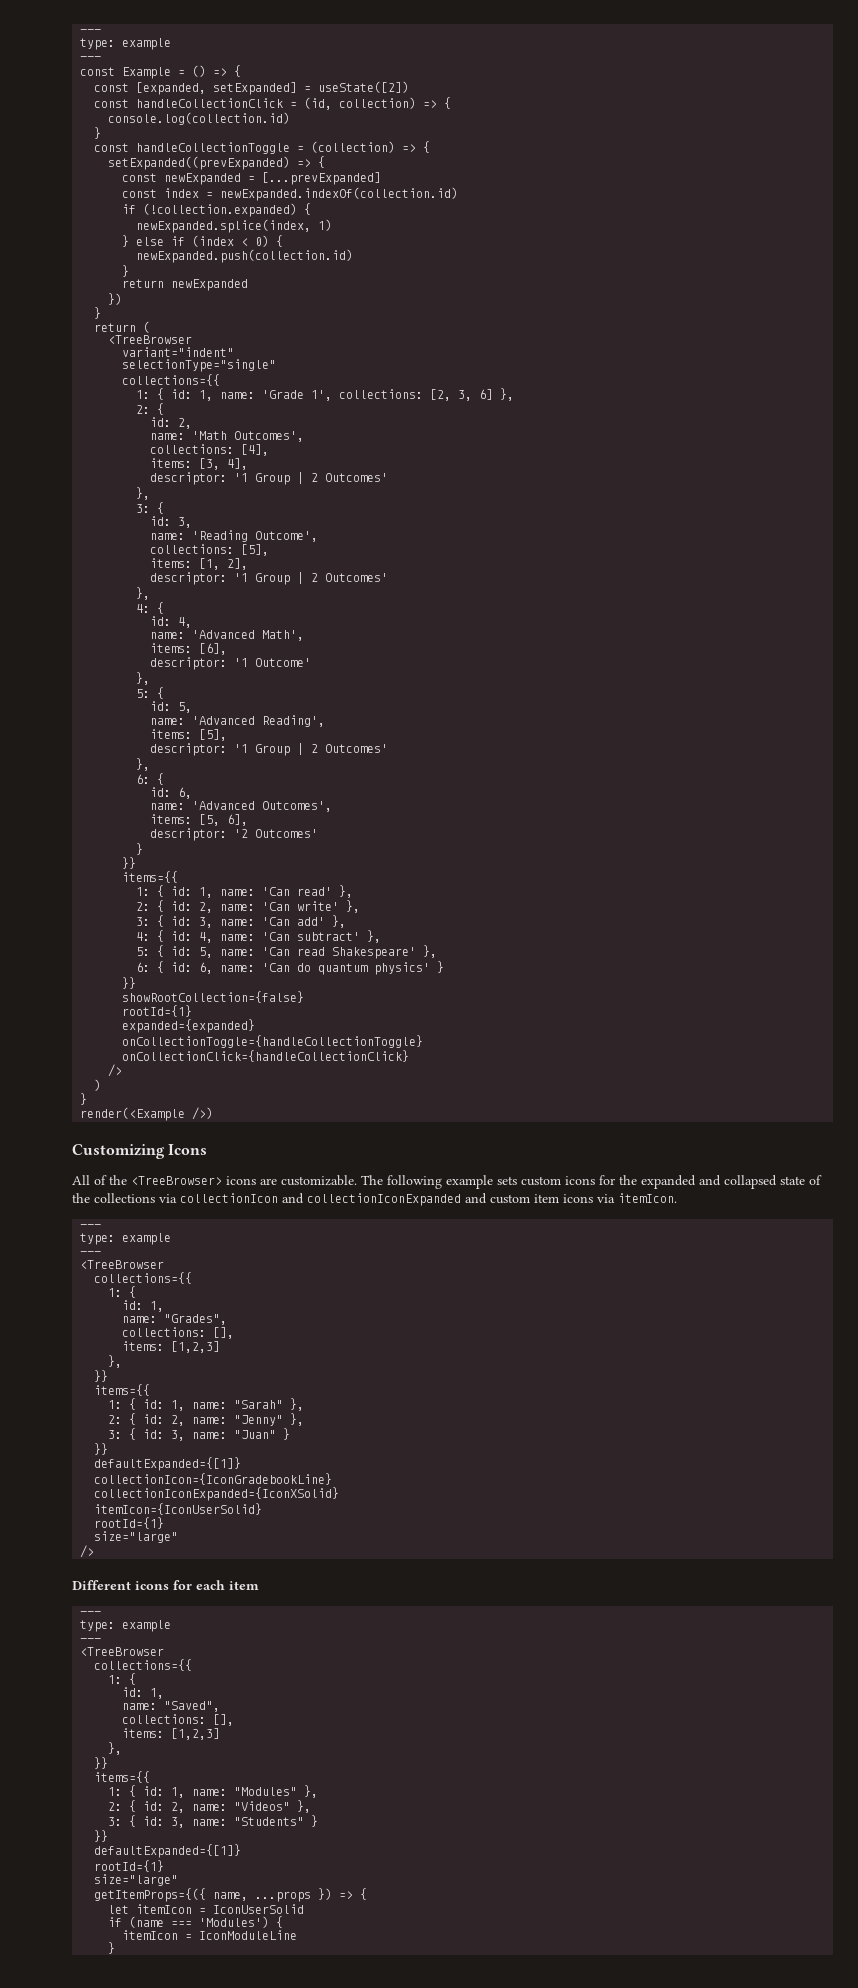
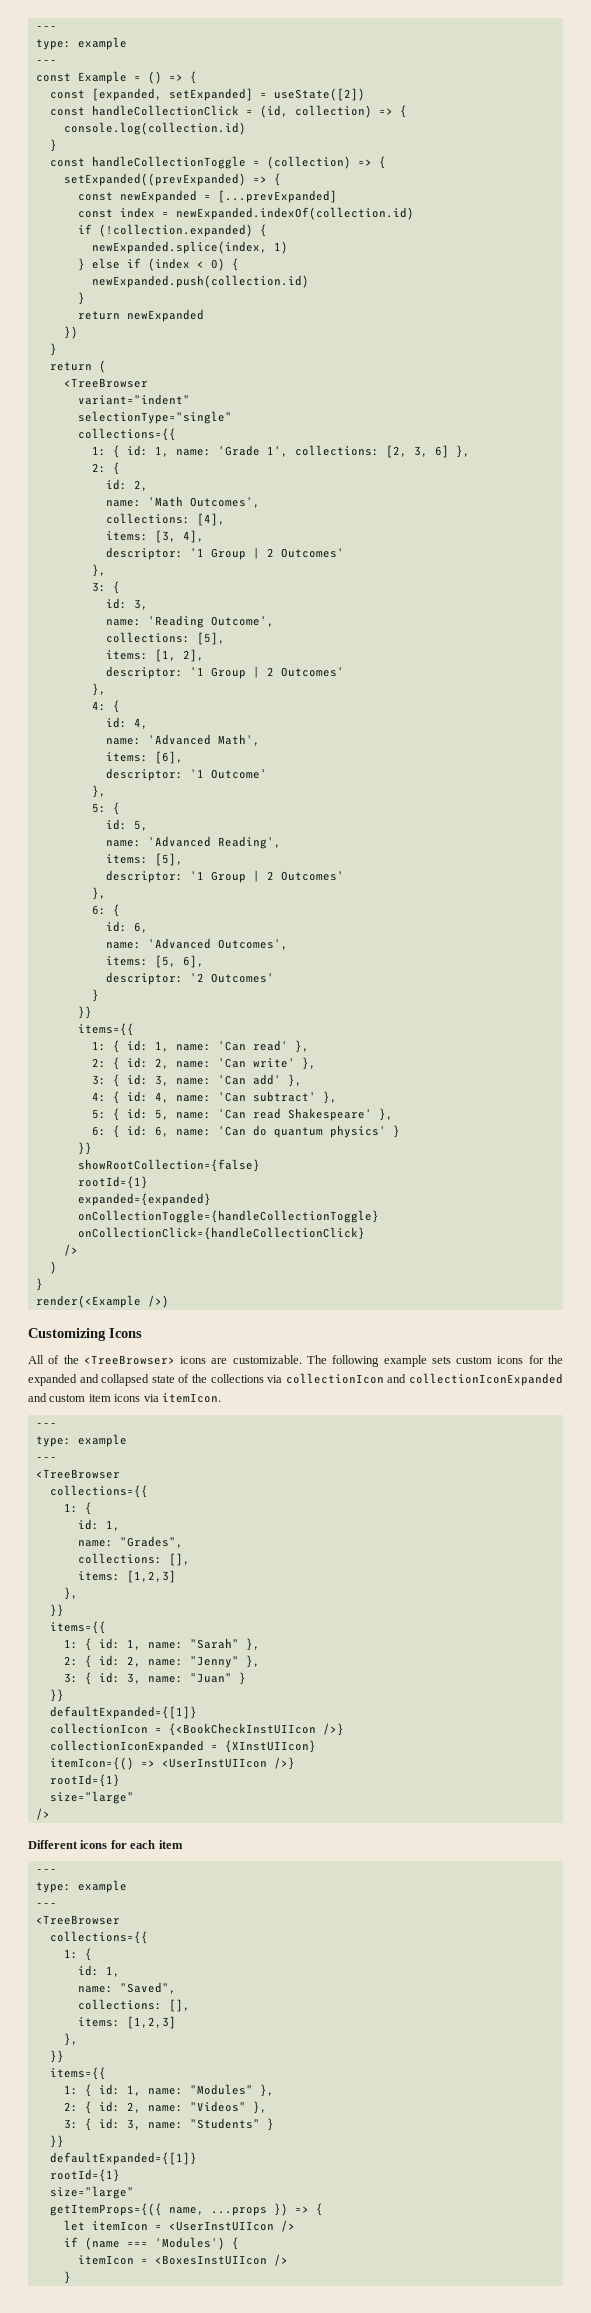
- collectionIcon={IconGradebookLine}
- collectionIconExpanded={IconXSolid}
- itemIcon={IconUserSolid}
+ collectionIcon = {<BookCheckInstUIIcon />}
+ collectionIconExpanded = {XInstUIIcon}
+ itemIcon={() => <UserInstUIIcon />}
- let itemIcon = IconUserSolid
+ let itemIcon = <UserInstUIIcon />
- itemIcon = IconModuleLine
+ itemIcon = <BoxesInstUIIcon />

